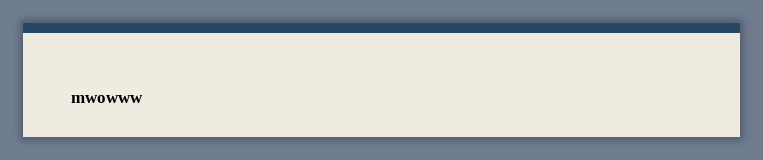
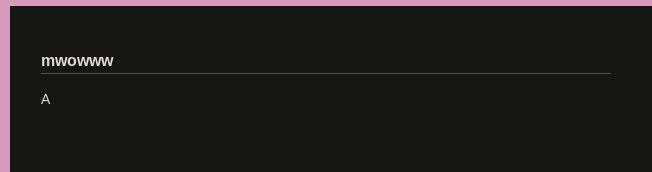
+ A

